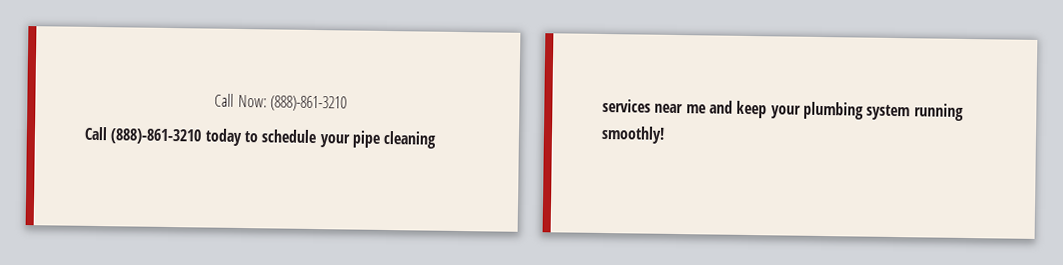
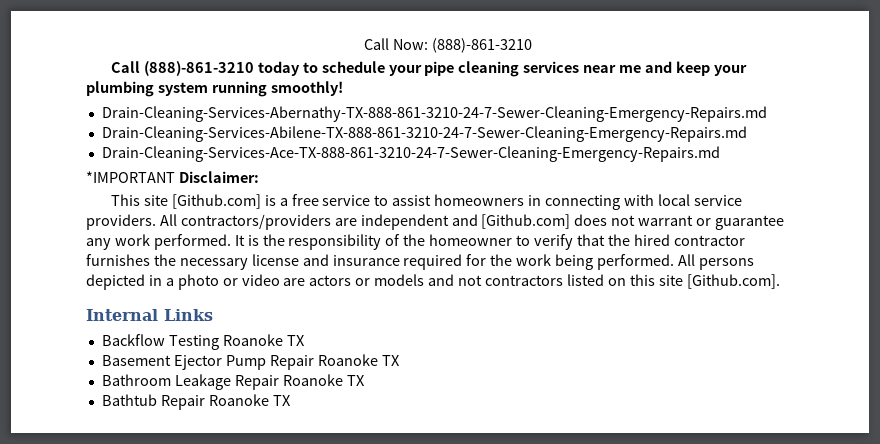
+ Drain-Cleaning-Services-Abernathy-TX-888-861-3210-24-7-Sewer-Cleaning-Emergency-Repairs.md
+ Drain-Cleaning-Services-Abilene-TX-888-861-3210-24-7-Sewer-Cleaning-Emergency-Repairs.md
+ Drain-Cleaning-Services-Ace-TX-888-861-3210-24-7-Sewer-Cleaning-Emergency-Repairs.md
+ *IMPORTANT Disclaimer:
+ This site [Github.com] is a free service to assist homeowners in connecting with local service providers. All contractors/providers are independent and [Github.com] does not warrant or guarantee any work performed. It is the responsibility of the homeowner to verify that the hired contractor furnishes the necessary license and insurance required for the work being performed. All persons depicted in a photo or video are actors or models and not contractors listed on this site [Github.com].
+ Internal Links
+ Backflow Testing Roanoke TX
+ Basement Ejector Pump Repair Roanoke TX
+ Bathroom Leakage Repair Roanoke TX
+ Bathtub Repair Roanoke TX

